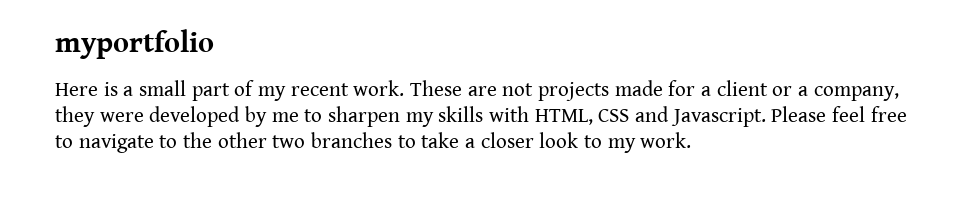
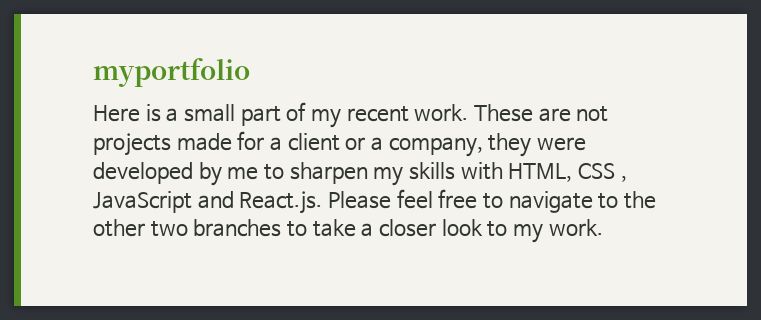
- These are not projects made for a client or a company, they were developed by me to sharpen my skills with HTML, CSS and Javascript. Please feel free to navigate to the other two branches to take a closer look to my work.
+ These are not projects made for a client or a company, they were developed by me to sharpen my skills with HTML, CSS , JavaScript and React.js. Please feel free to navigate to the other two branches to take a closer look to my work.

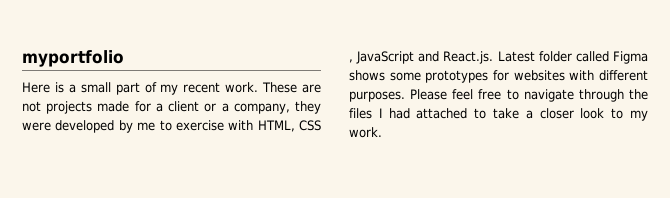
- These are not projects made for a client or a company, they were developed by me to sharpen my skills with HTML, CSS , JavaScript and React.js. Please feel free to navigate to the other two branches to take a closer look to my work.
+ These are not projects made for a client or a company, they were developed by me to exercise with HTML, CSS , JavaScript and React.js. Latest folder called Figma shows some prototypes for websites with different purposes. Please feel free to navigate through the files I had attached to take a closer look to my work.

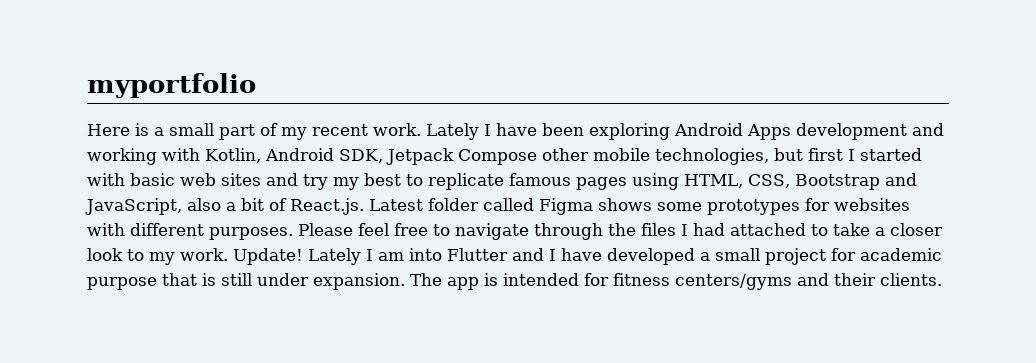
- These are not projects made for a client or a company, they were developed by me to exercise with HTML, CSS , JavaScript and React.js. Latest folder called Figma shows some prototypes for websites with different purposes.
+ Lately I have been exploring Android Apps development and working with Kotlin, Android SDK, Jetpack Compose other mobile technologies, but first I started with basic web sites and try my best to replicate famous pages using HTML, CSS, Bootstrap and JavaScript, also a bit of React.js. Latest folder called Figma shows some prototypes for websites with different purposes.
+ Update! Lately I am into Flutter and I have developed a small project for academic purpose that is still under expansion. The app is intended for fitness centers/gyms and their clients.

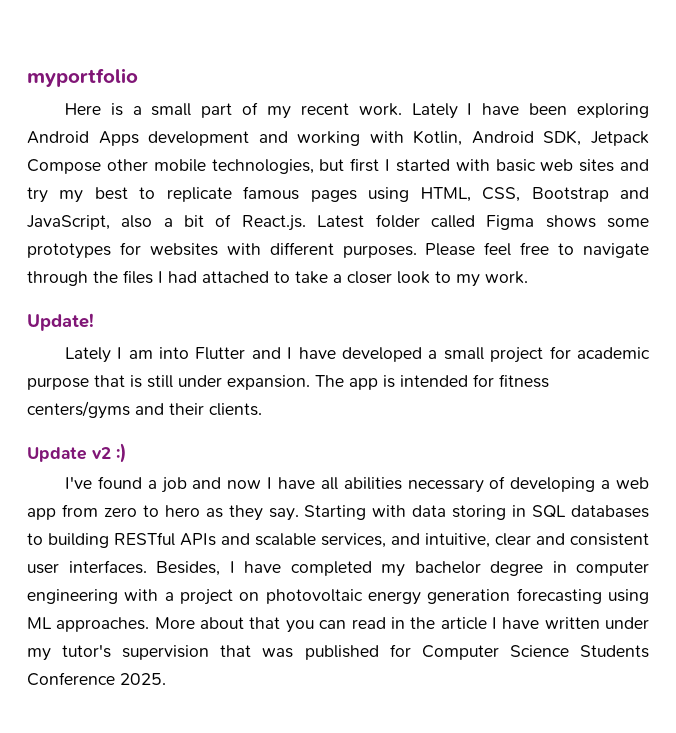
- Please feel free to navigate through the files I had attached to take a closer look to my work. Update! Lately I am into Flutter and I have developed a small project for academic purpose that is still under expansion.
+ Please feel free to navigate through the files I had attached to take a closer look to my work.
+ Update!
+ Lately I am into Flutter and I have developed a small project for academic purpose that is still under expansion.
+ Update v2 :)
+ I've found a job and now I have all abilities necessary of developing a web app from zero to hero as they say. Starting with data storing in SQL databases to building RESTful APIs and scalable services, and intuitive, clear and consistent user interfaces. Besides, I have completed my bachelor degree in computer engineering with a project on photovoltaic energy generation forecasting using ML approaches. More about that you can read in the article I have written under my tutor's supervision that was published for Computer Science Students Conference 2025.

